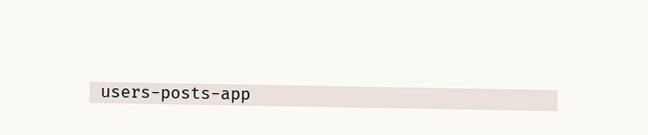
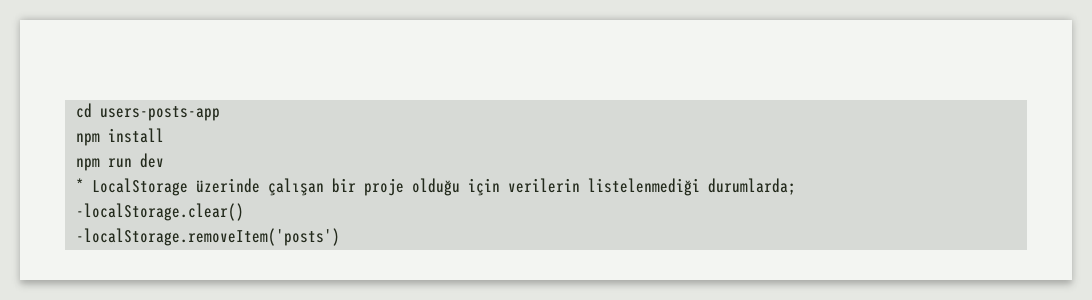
- users-posts-app
+ cd users-posts-app
+ npm install
+ npm run dev
+ * LocalStorage üzerinde çalışan bir proje olduğu için verilerin listelenmediği durumlarda;
+ -localStorage.clear()
+ -localStorage.removeItem('posts')

